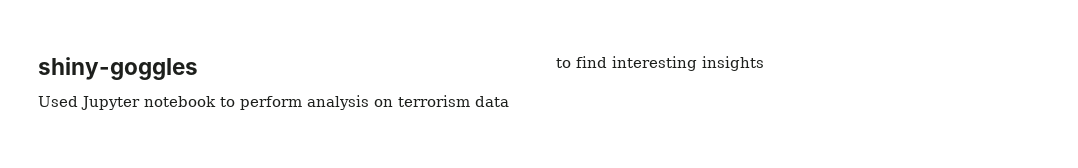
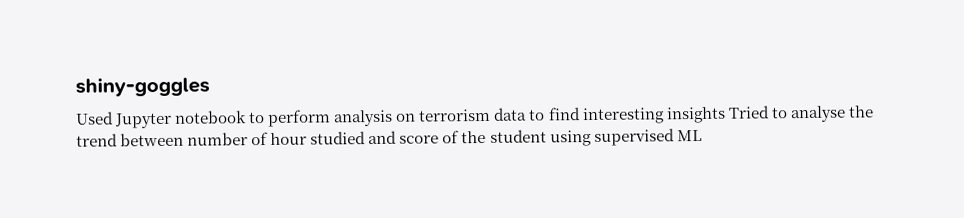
- Used Jupyter notebook to perform analysis on terrorism data to find interesting insights
+ Used Jupyter notebook to perform analysis on terrorism data to find interesting insights Tried to analyse the trend between number of hour studied and score of the student using supervised ML

